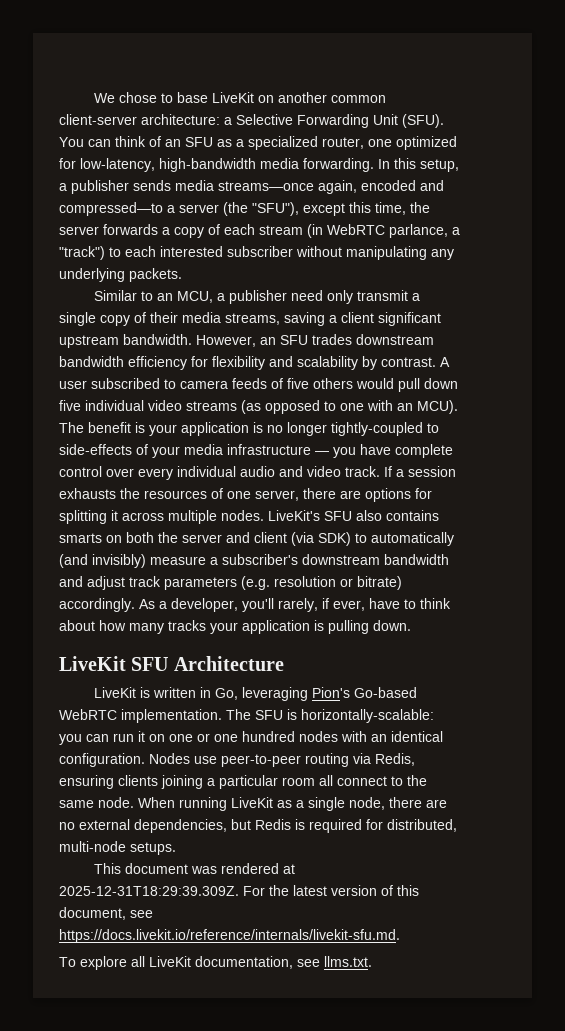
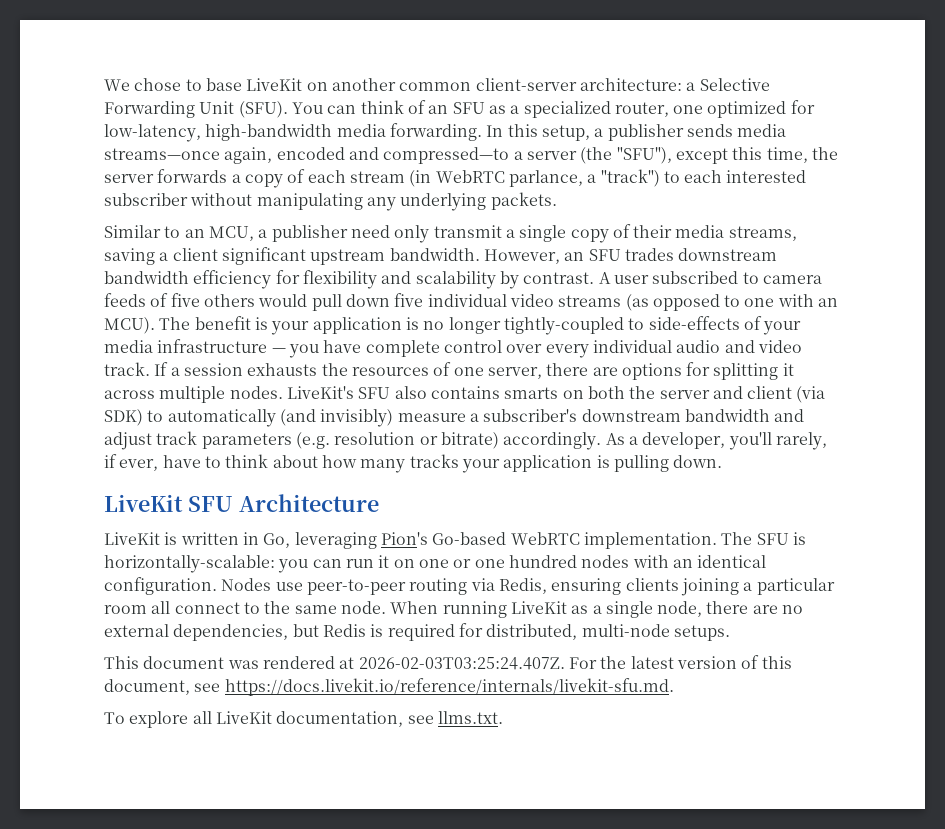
- This document was rendered at 2025-12-31T18:29:39.309Z. For the latest version of this document, see https://docs.livekit.io/reference/internals/livekit-sfu.md.
+ This document was rendered at 2026-02-03T03:25:24.407Z. For the latest version of this document, see https://docs.livekit.io/reference/internals/livekit-sfu.md.

